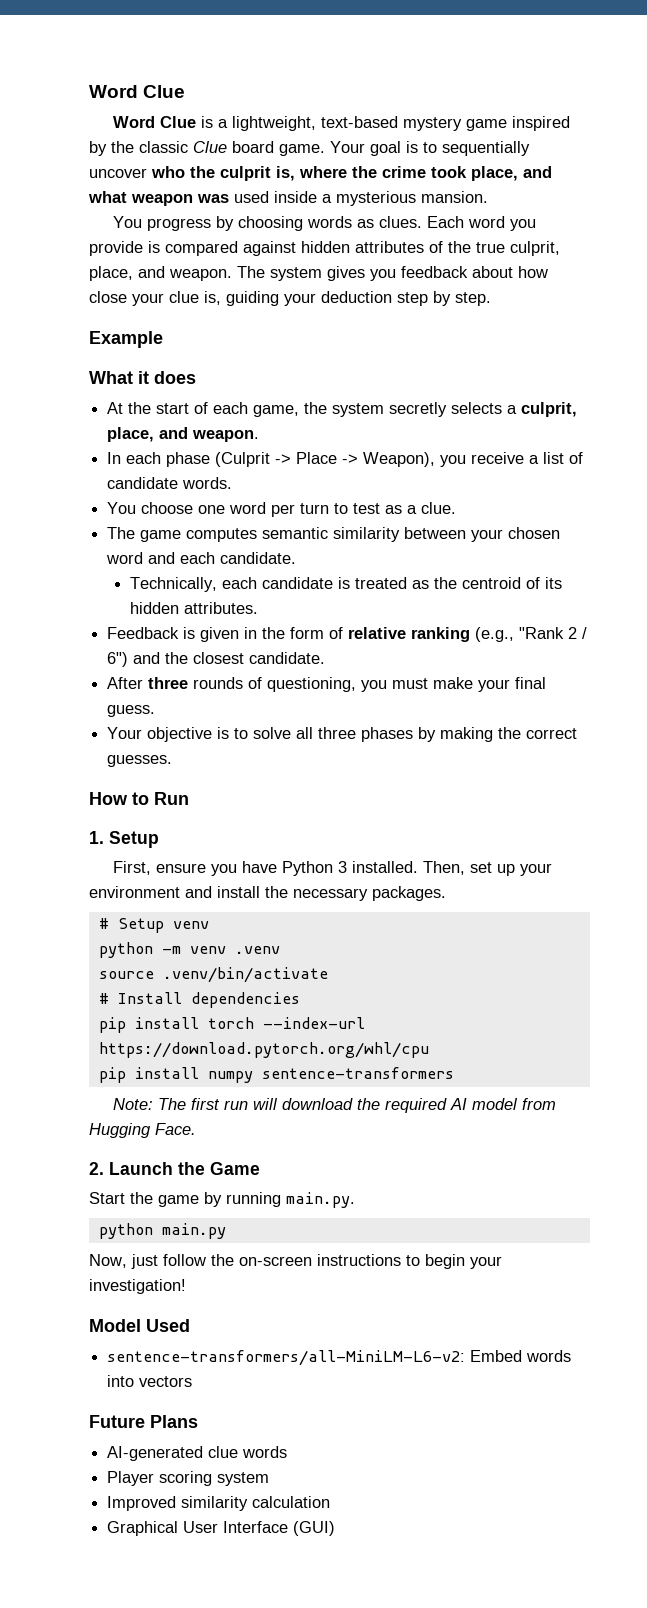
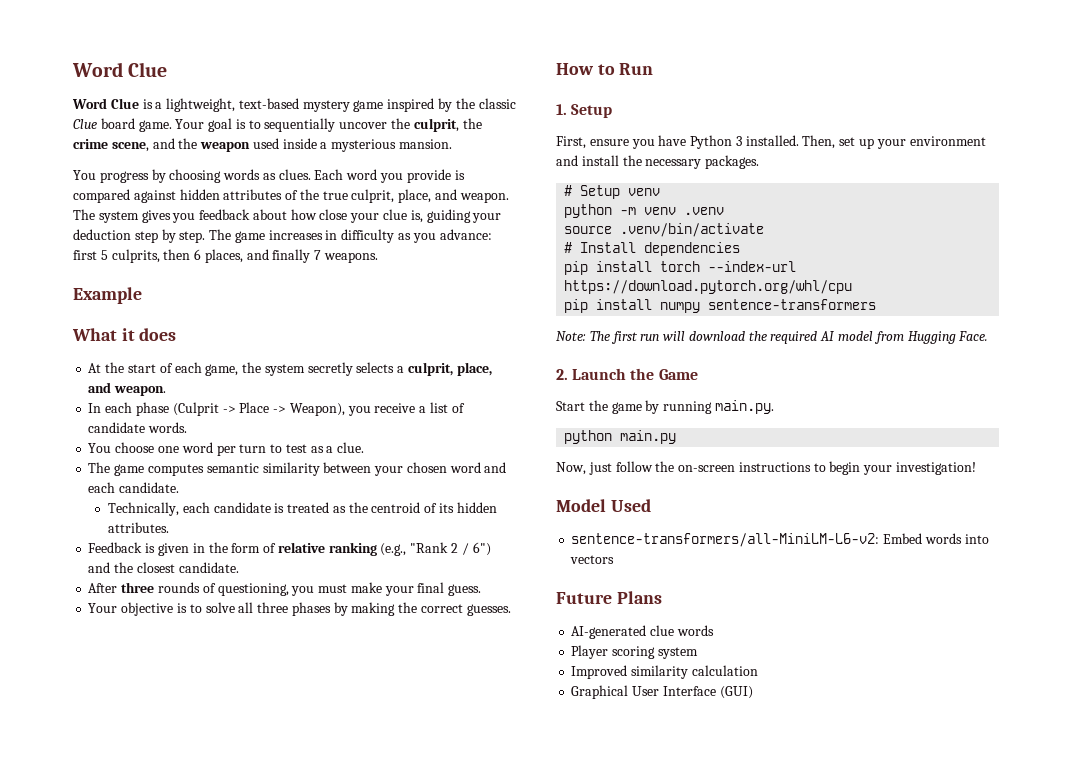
- Your goal is to sequentially uncover who the culprit is, where the crime took place, and what weapon was used inside a mysterious mansion.
+ Your goal is to sequentially uncover the culprit, the crime scene, and the weapon used inside a mysterious mansion.
+ The game increases in difficulty as you advance: first 5 culprits, then 6 places, and finally 7 weapons.

